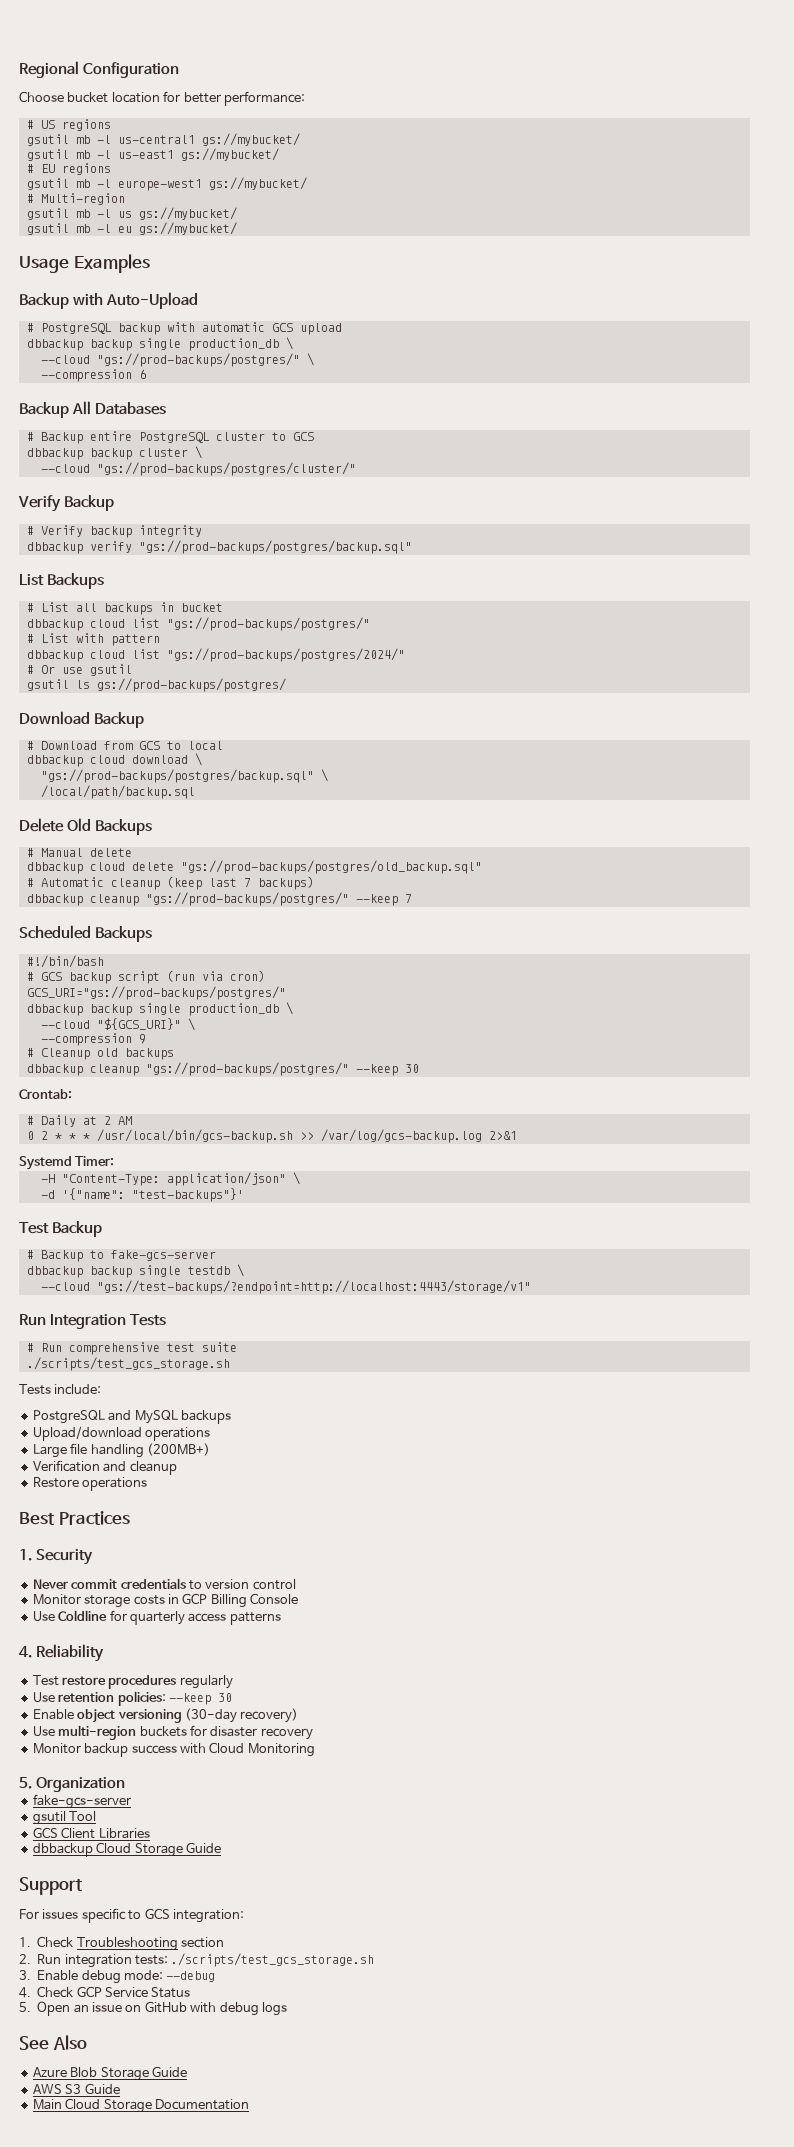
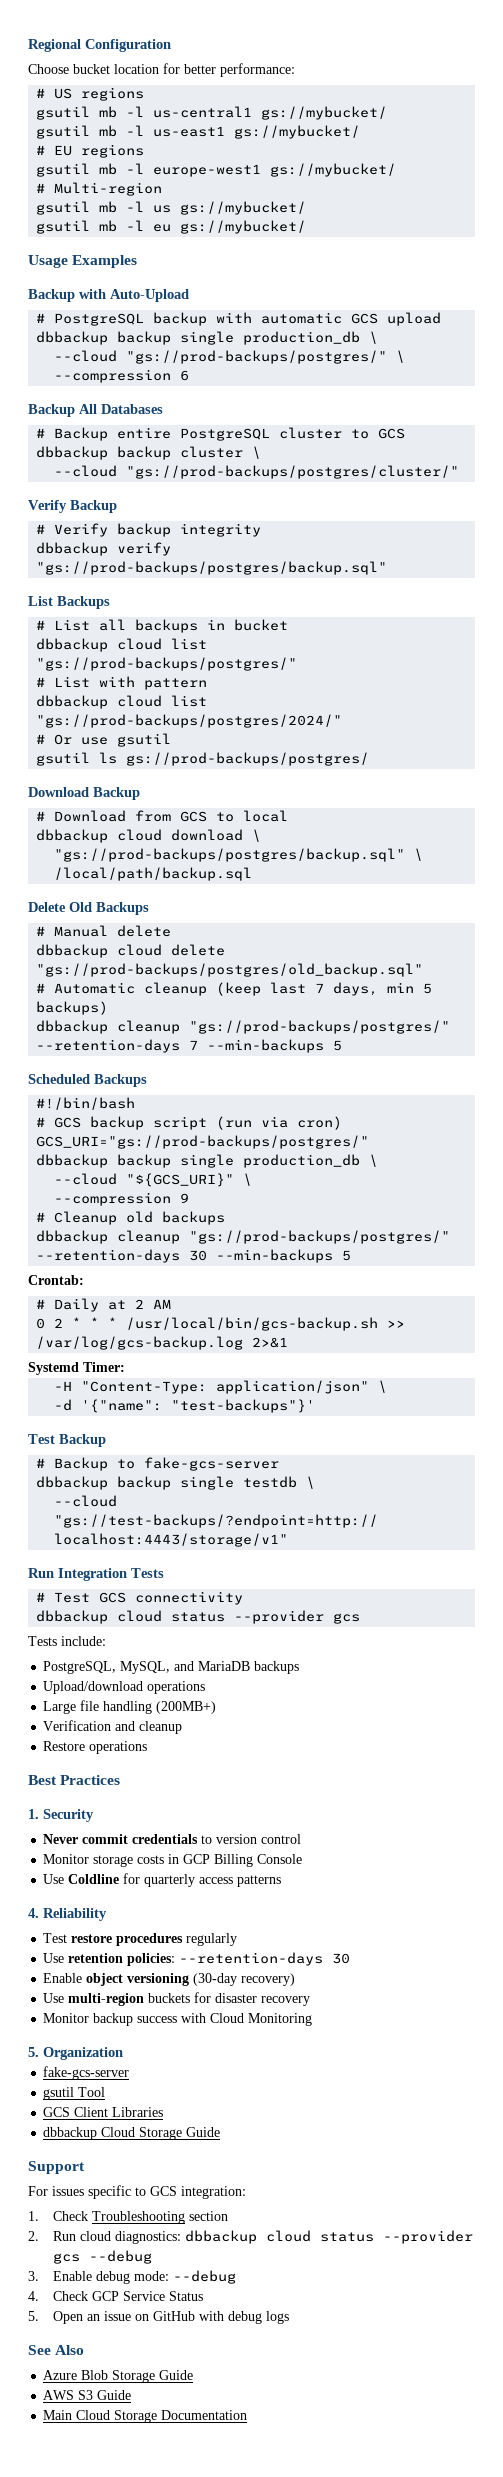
- # Automatic cleanup (keep last 7 backups)
+ # Automatic cleanup (keep last 7 days, min 5 backups)
- dbbackup cleanup "gs://prod-backups/postgres/" --keep 7
+ dbbackup cleanup "gs://prod-backups/postgres/" --retention-days 7 --min-backups 5
- dbbackup cleanup "gs://prod-backups/postgres/" --keep 30
+ dbbackup cleanup "gs://prod-backups/postgres/" --retention-days 30 --min-backups 5
- # Run comprehensive test suite
- ./scripts/test_gcs_storage.sh
+ # Test GCS connectivity
+ dbbackup cloud status --provider gcs
  Tests include:
- PostgreSQL and MySQL backups
+ PostgreSQL, MySQL, and MariaDB backups
- Use retention policies: --keep 30
+ Use retention policies: --retention-days 30
- 2. Run integration tests: ./scripts/test_gcs_storage.sh
+ 2. Run cloud diagnostics: dbbackup cloud status --provider gcs --debug

